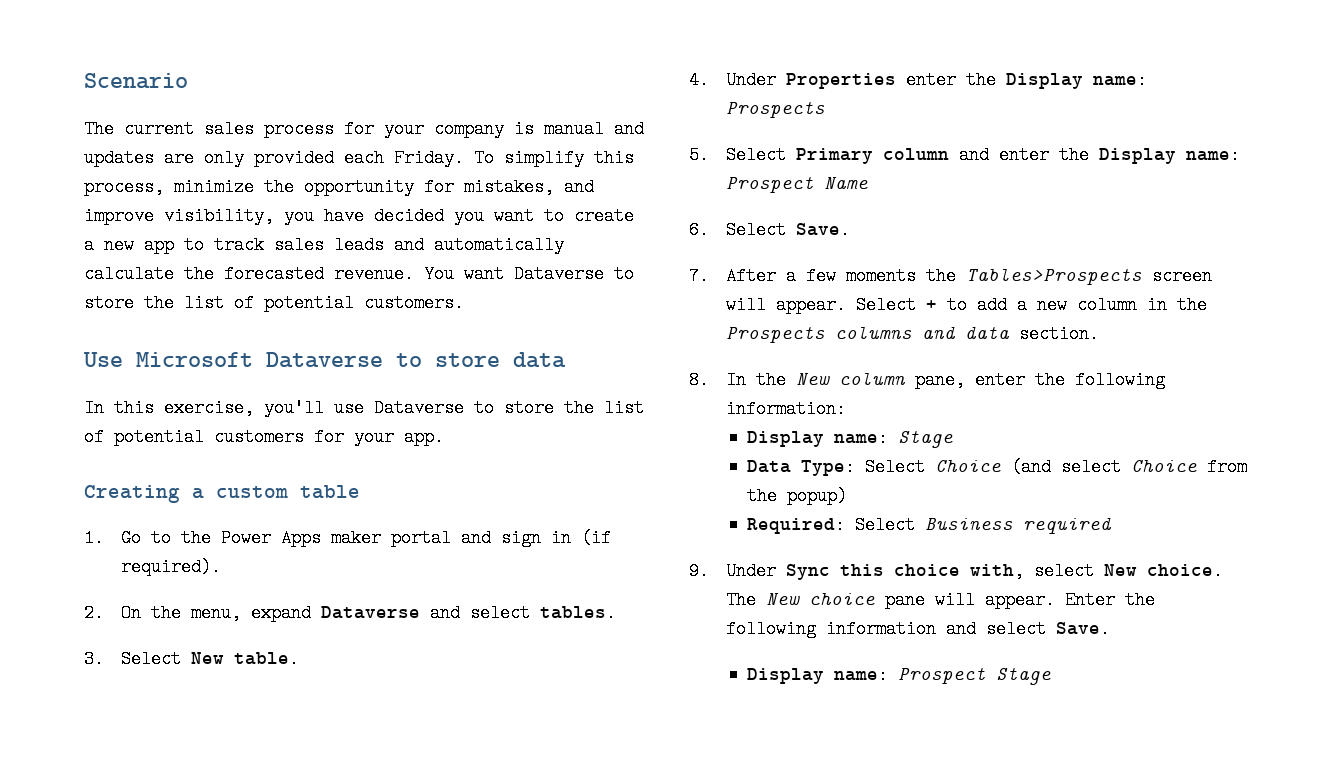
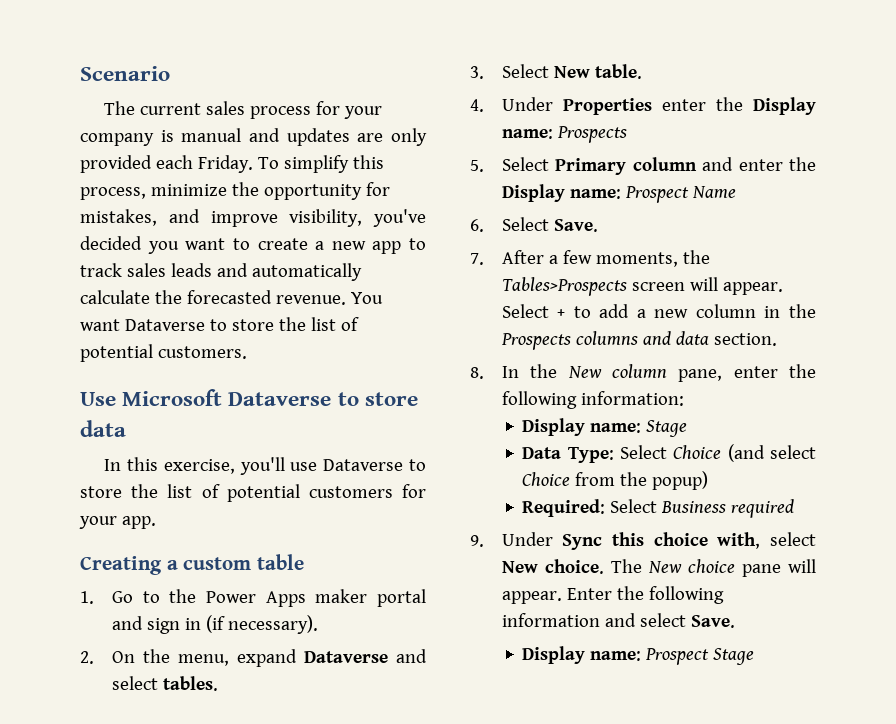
- To simplify this process, minimize the opportunity for mistakes, and improve visibility, you have decided you want to create a new app to track sales leads and automatically calculate the forecasted revenue.
+ To simplify this process, minimize the opportunity for mistakes, and improve visibility, you've decided you want to create a new app to track sales leads and automatically calculate the forecasted revenue.
- 1. Go to the Power Apps maker portal and sign in (if required).
+ 1. Go to the Power Apps maker portal and sign in (if necessary).
- 7. After a few moments the Tables>Prospects screen will appear.
+ 7. After a few moments, the Tables>Prospects screen will appear.

